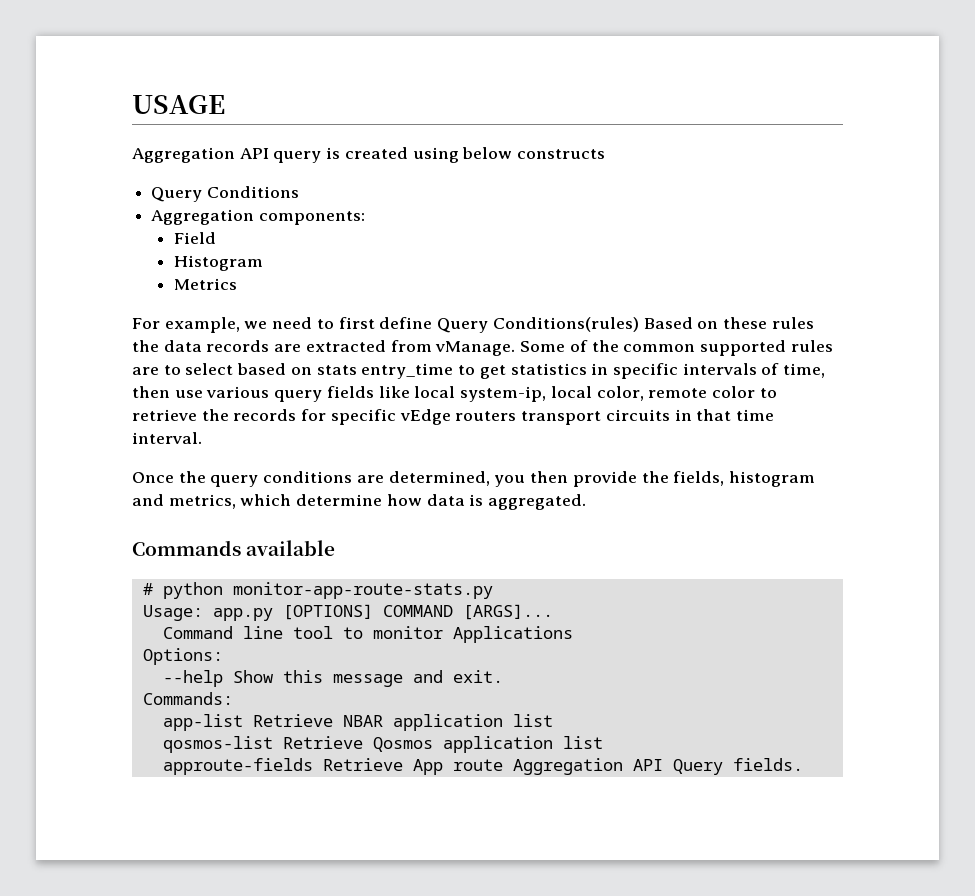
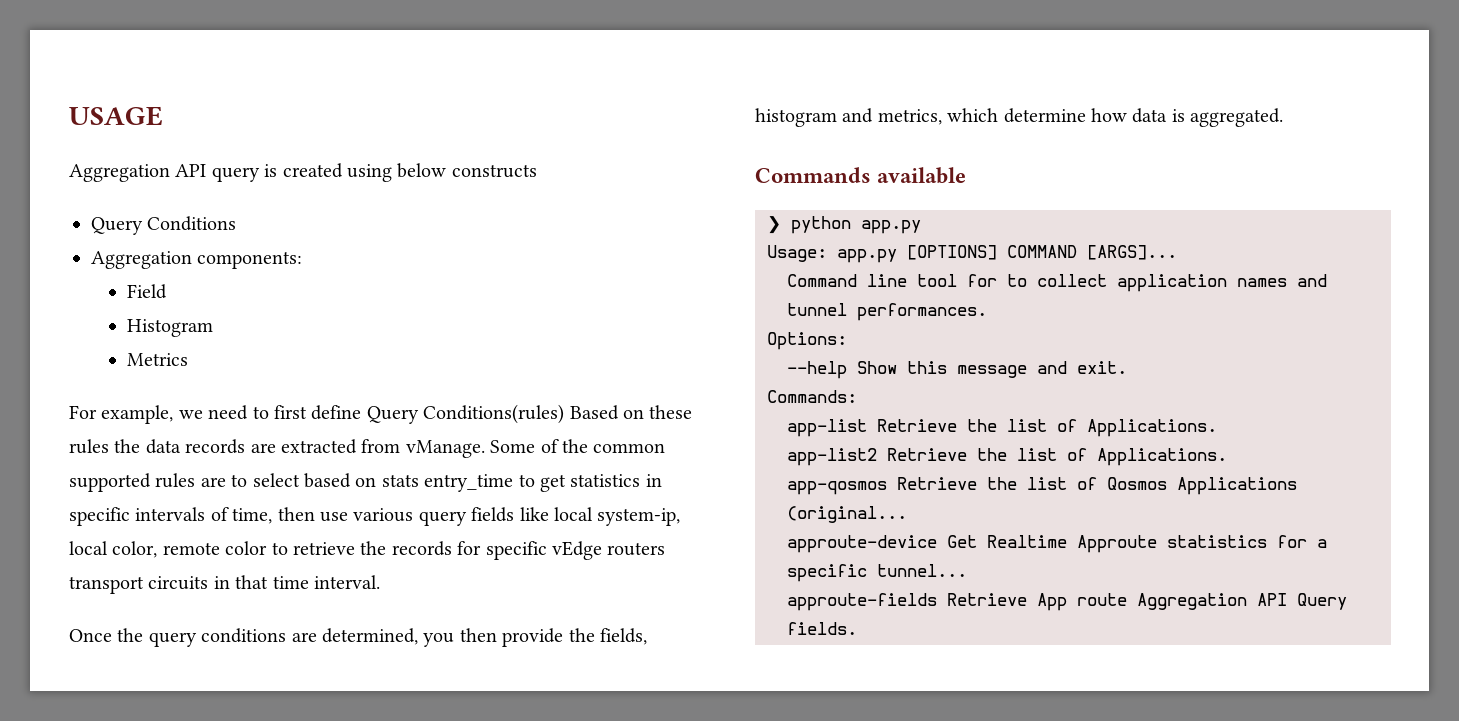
- # python monitor-app-route-stats.py
+ ❯ python app.py
- Command line tool to monitor Applications
+ Command line tool for to collect application names and tunnel performances.
- app-list Retrieve NBAR application list
- qosmos-list Retrieve Qosmos application list
+ app-list Retrieve the list of Applications.
+ app-list2 Retrieve the list of Applications.
+ app-qosmos Retrieve the list of Qosmos Applications (original...
+ approute-device Get Realtime Approute statistics for a specific tunnel...

